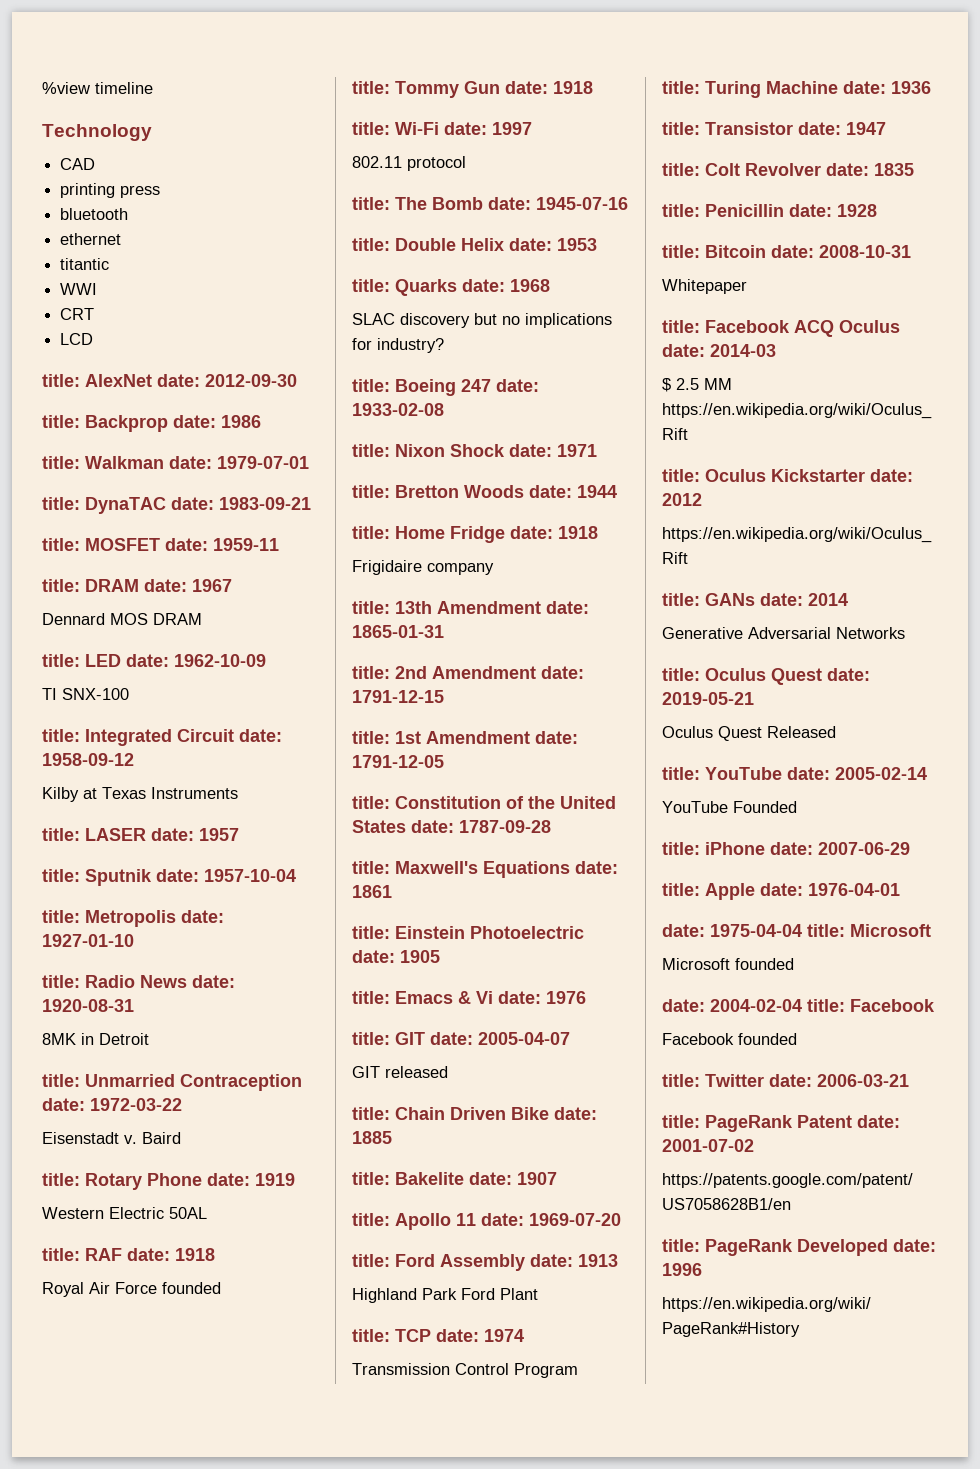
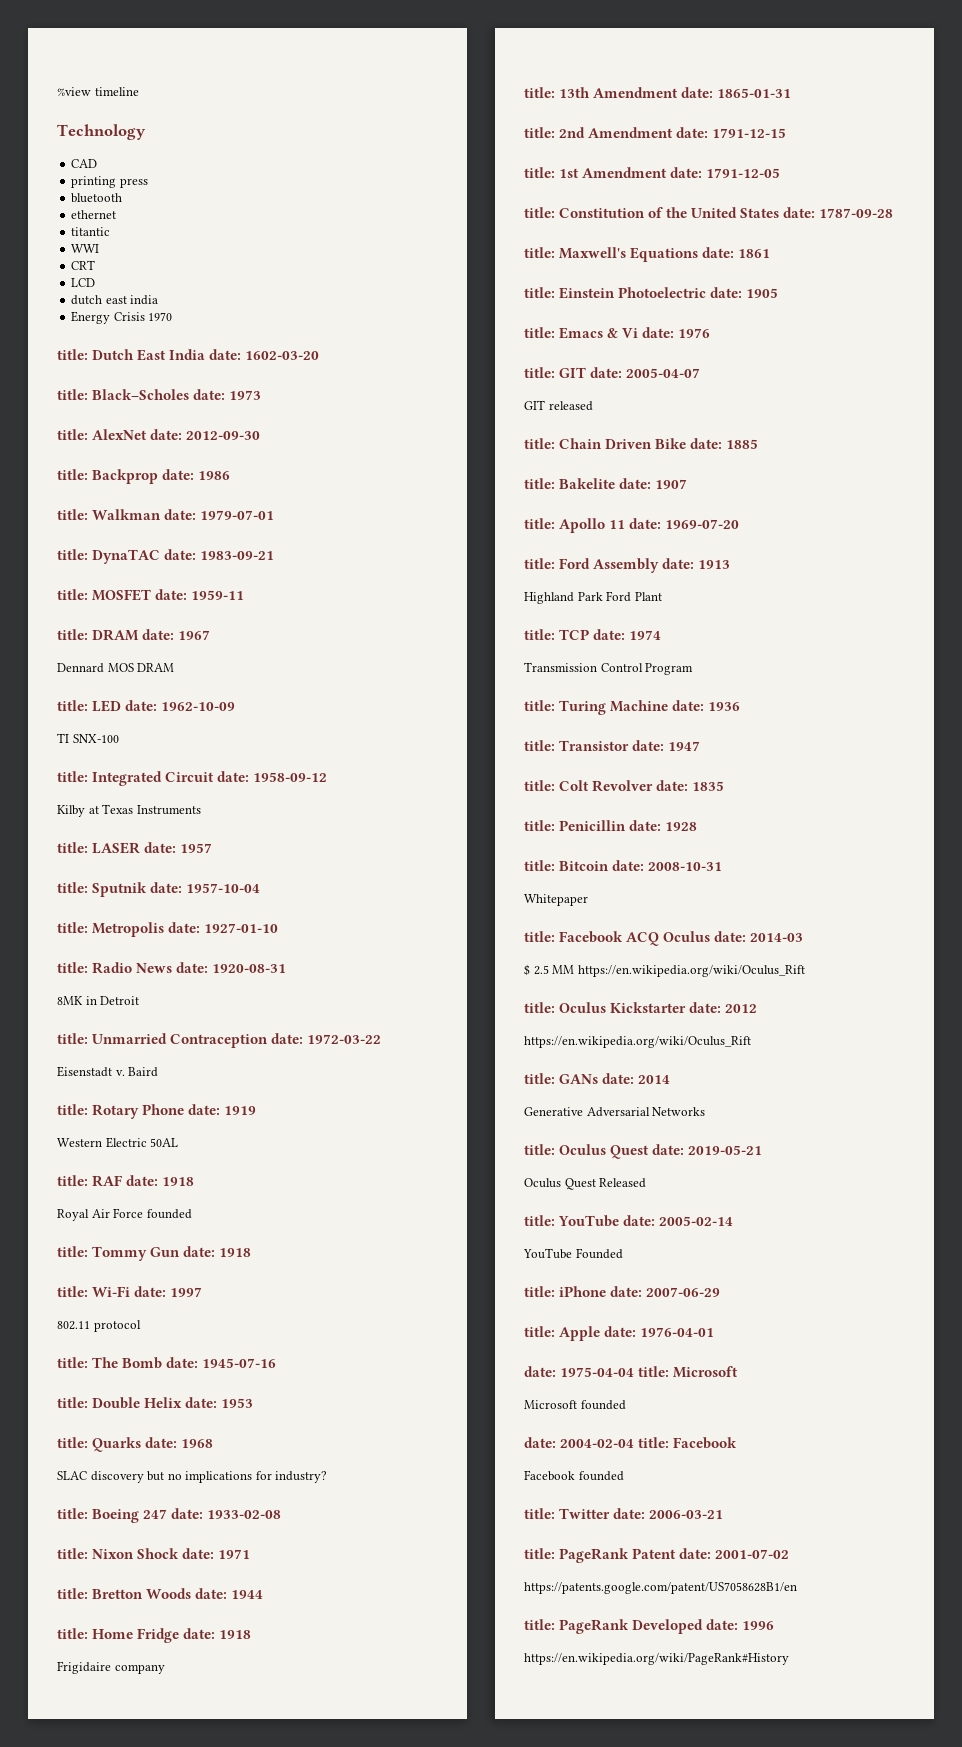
+ dutch east india
+ Energy Crisis 1970
+ title: Dutch East India date: 1602-03-20
+ title: Black–Scholes date: 1973

